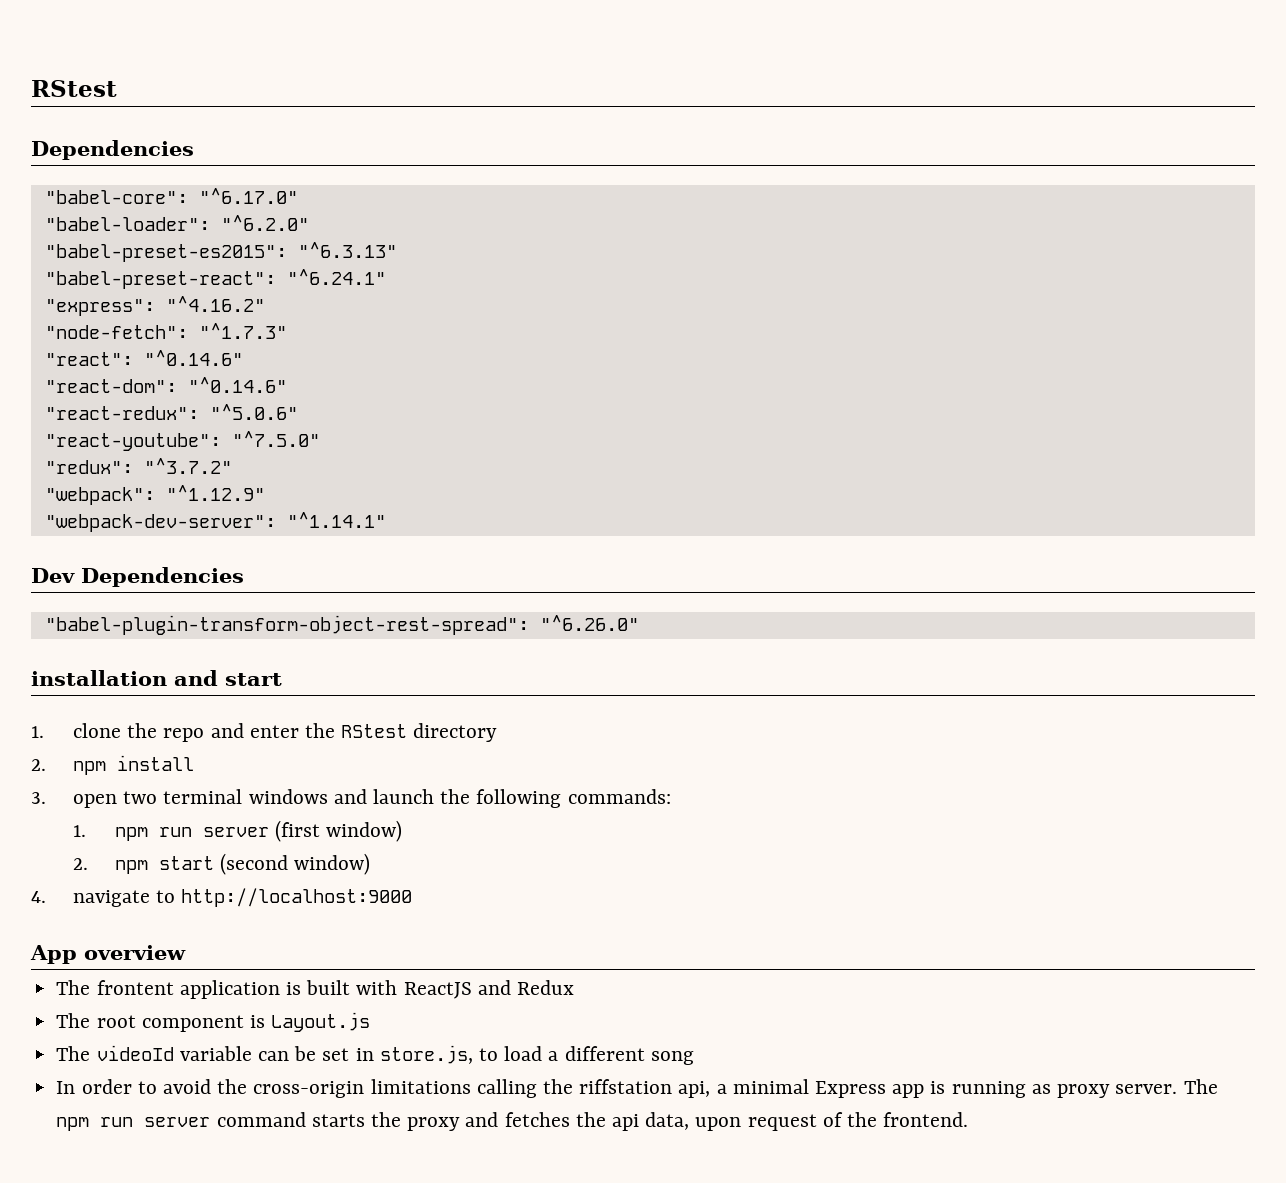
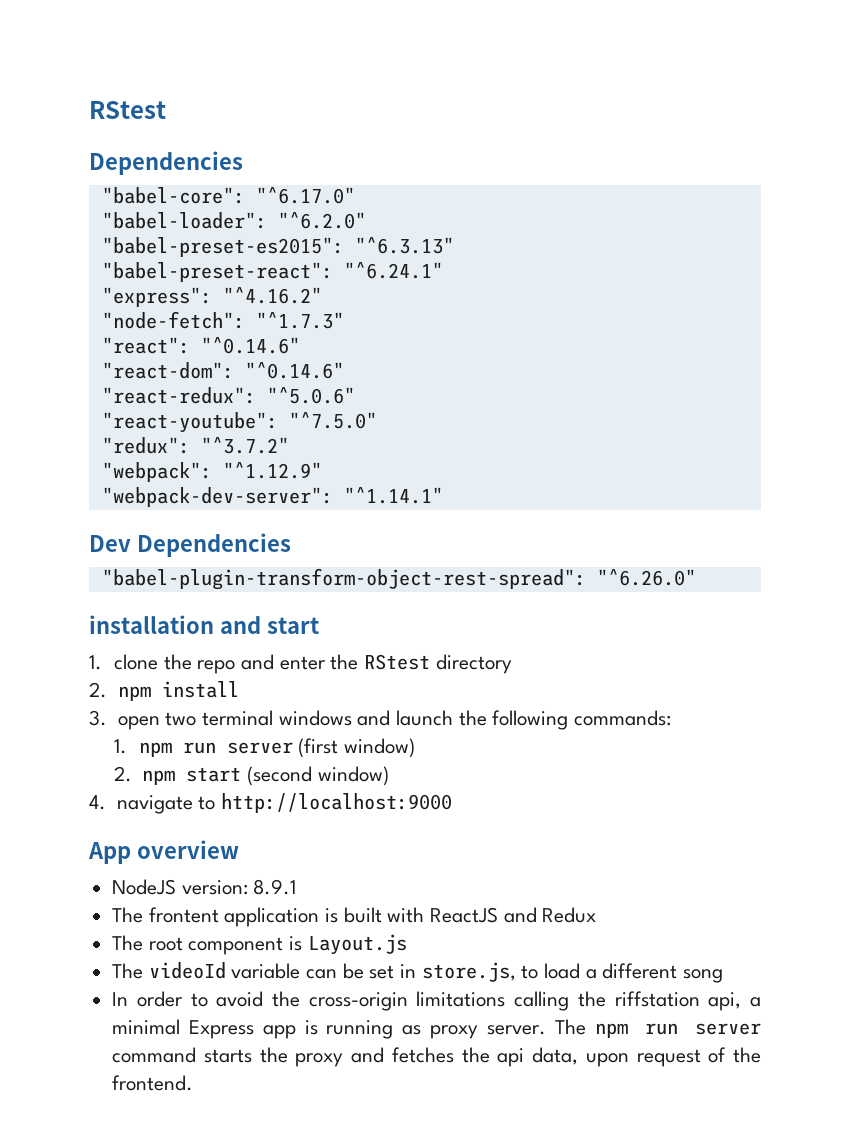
+ NodeJS version: 8.9.1

